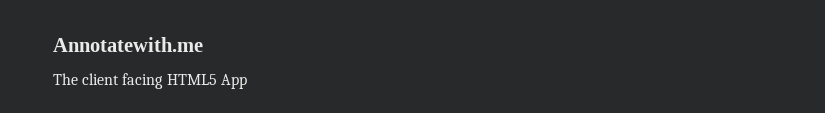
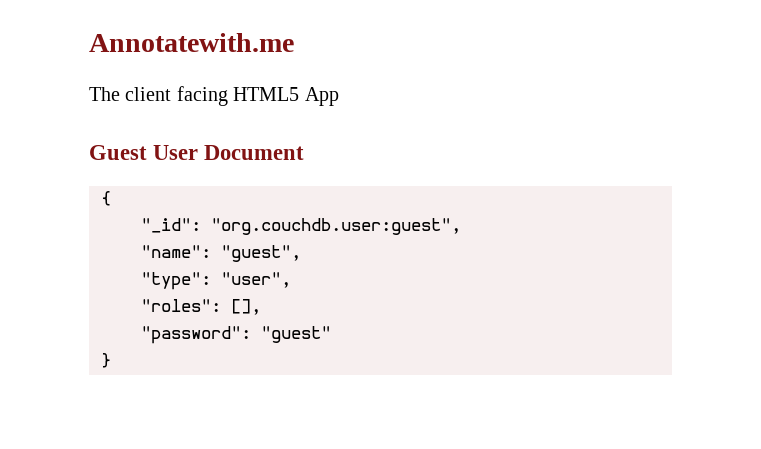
+ Guest User Document
+ {
+ "_id": "org.couchdb.user:guest",
+ "name": "guest",
+ "type": "user",
+ "roles": [],
+ "password": "guest"
+ }

